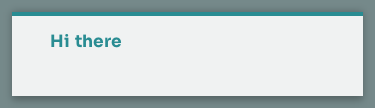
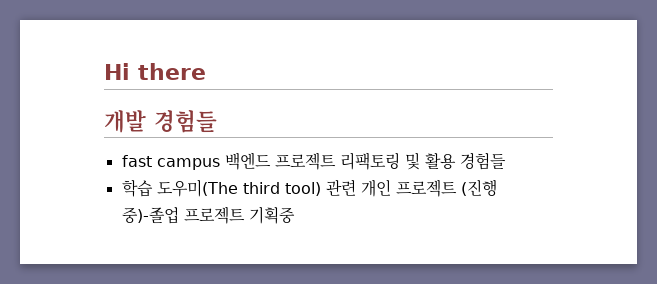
+ 개발 경험들
+ fast campus 백엔드 프로젝트 리팩토링 및 활용 경험들
+ 학습 도우미(The third tool) 관련 개인 프로젝트 (진행 중)-졸업 프로젝트 기획중

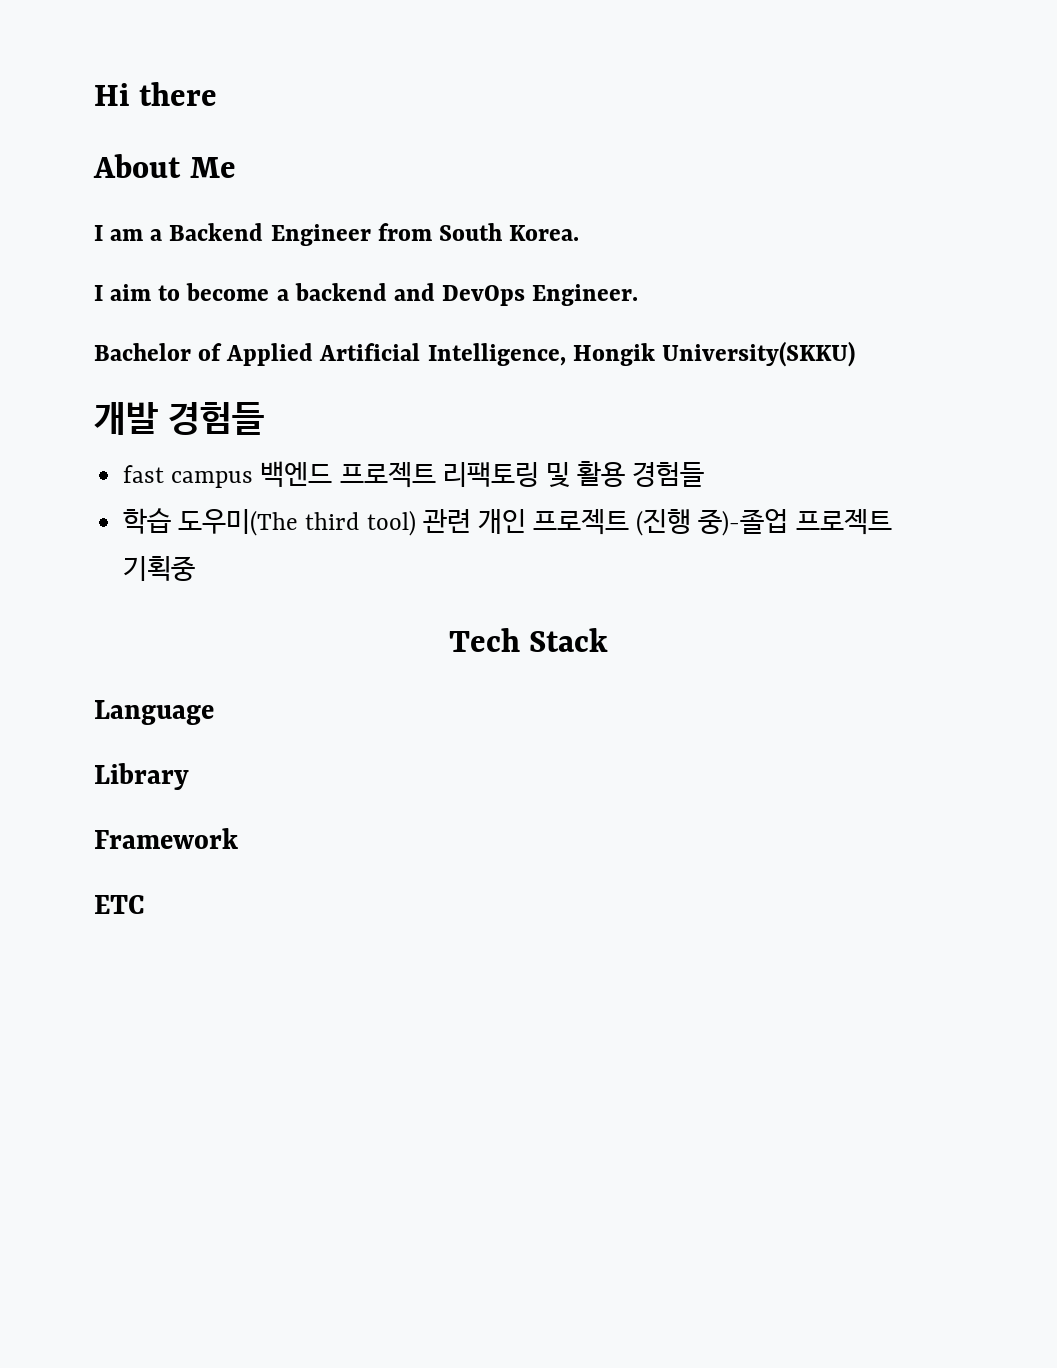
+ About Me
+ I am a Backend Engineer from South Korea.
+ I aim to become a backend and DevOps Engineer.
+ Bachelor of Applied Artificial Intelligence, Hongik University(SKKU)
+ Tech Stack
+ Language
+ Library
+ Framework
+ ETC

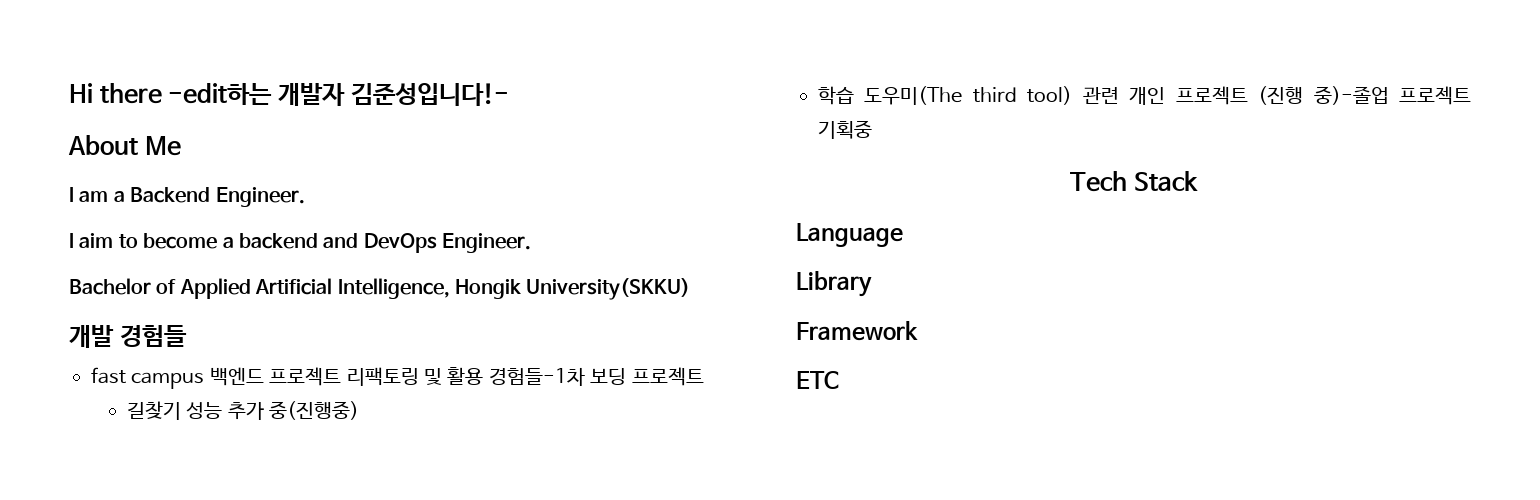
- Hi there
+ Hi there -edit하는 개발자 김준성입니다!-
- I am a Backend Engineer from South Korea.
+ I am a Backend Engineer.
- fast campus 백엔드 프로젝트 리팩토링 및 활용 경험들
+ fast campus 백엔드 프로젝트 리팩토링 및 활용 경험들-1차 보딩 프로젝트
+ 길찾기 성능 추가 중(진행중)

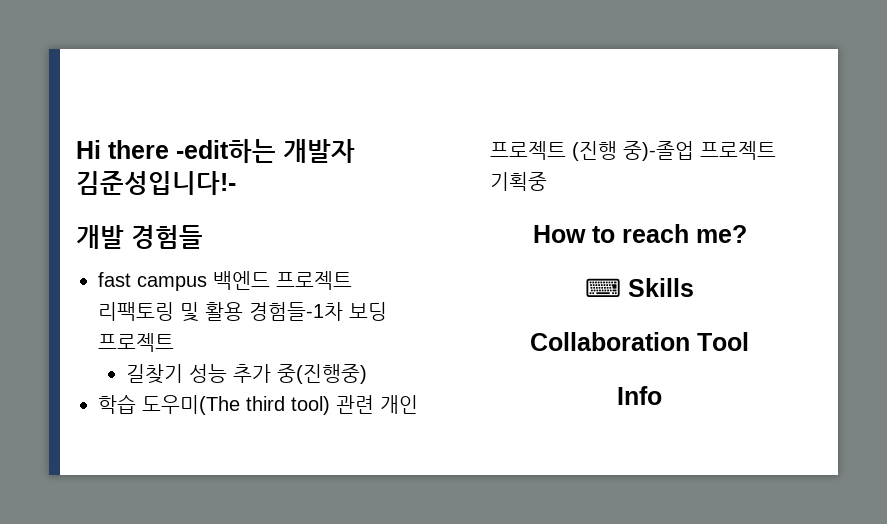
- About Me
- I am a Backend Engineer.
- I aim to become a backend and DevOps Engineer.
- Bachelor of Applied Artificial Intelligence, Hongik University(SKKU)
- Tech Stack
- Language
- Library
- Framework
- ETC
+ How to reach me?
+ ⌨ Skills
+ Collaboration Tool
+ Info

